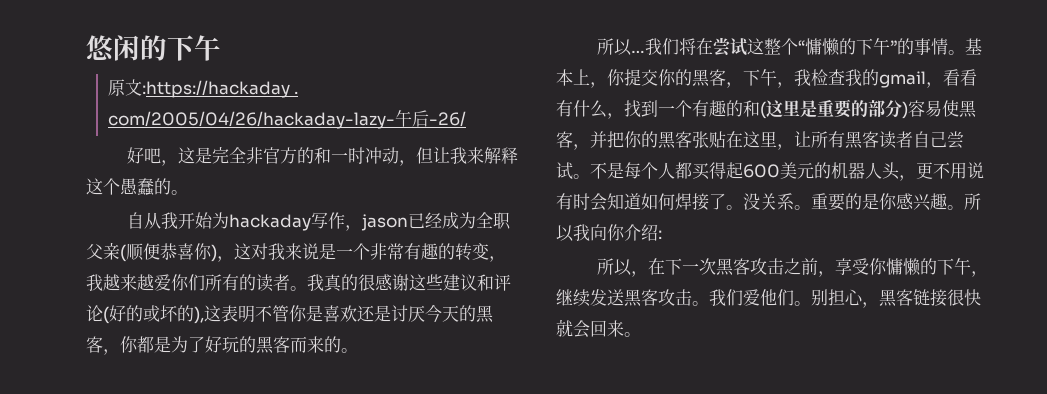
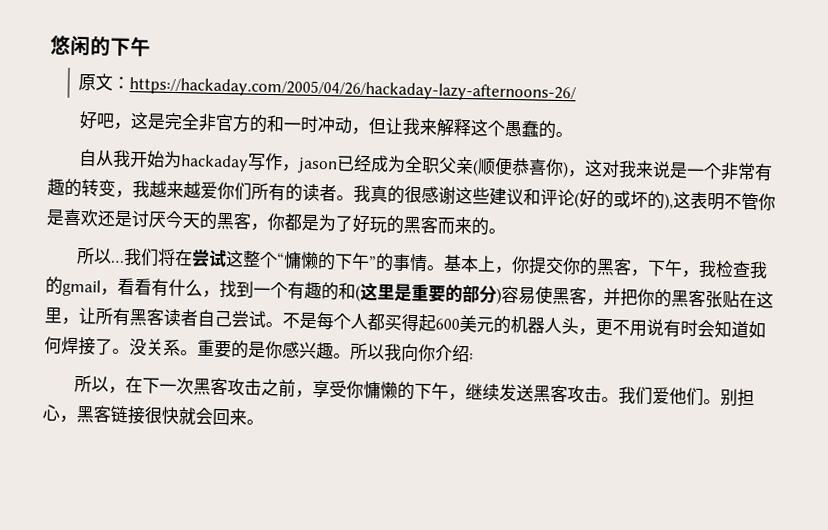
- 原文:https://hackaday . com/2005/04/26/hackaday-lazy-午后-26/
+ 原文：https://hackaday.com/2005/04/26/hackaday-lazy-afternoons-26/

